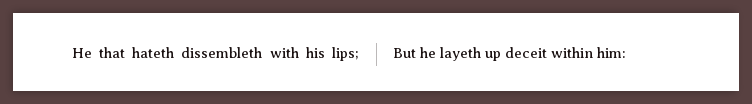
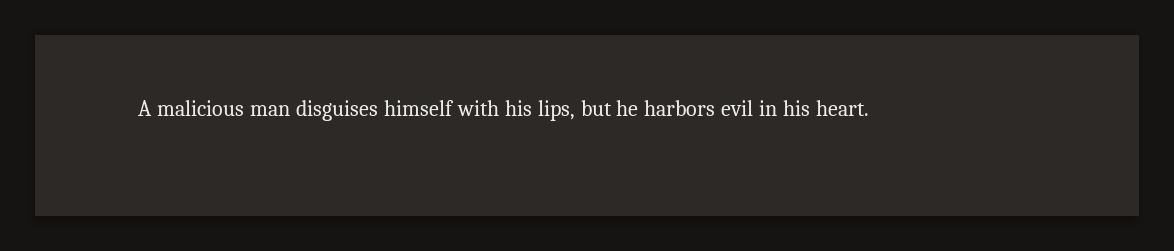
- He that hateth dissembleth with his lips; But he layeth up deceit within him:
+ A malicious man disguises himself with his lips, but he harbors evil in his heart.

